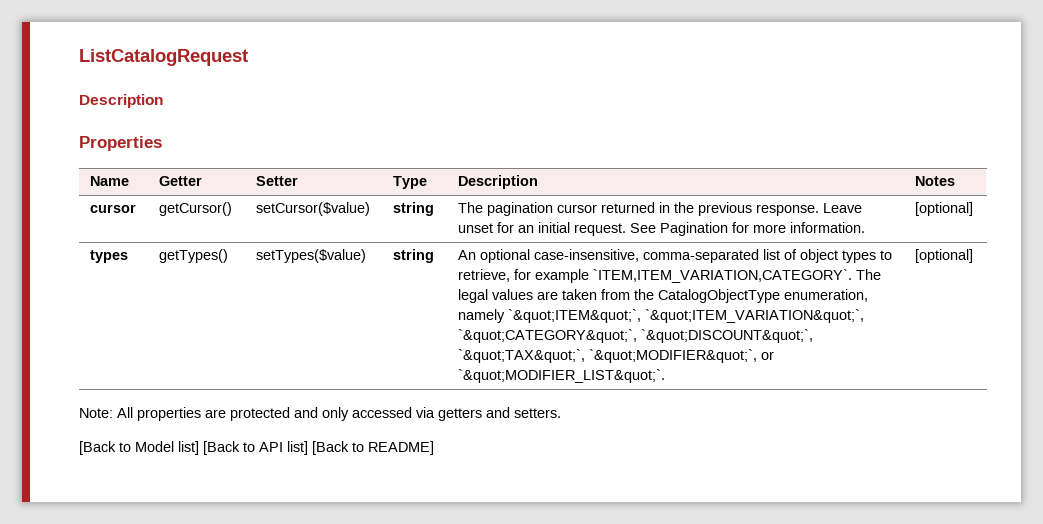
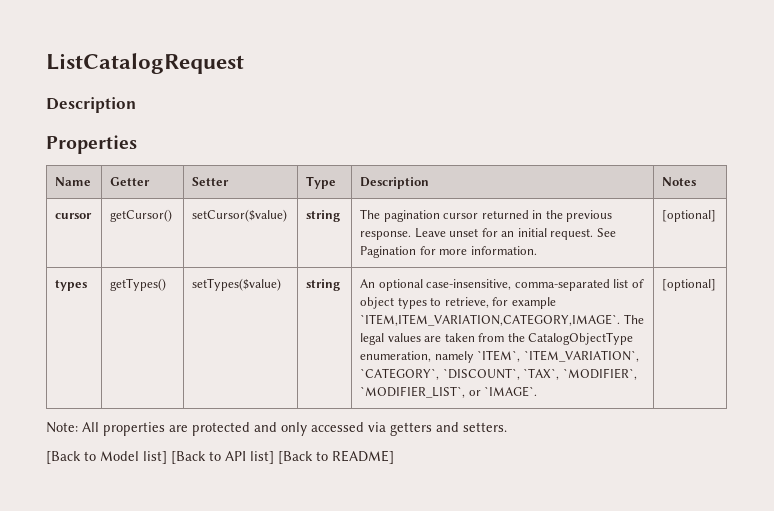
- types | getTypes() | setTypes($value) | string | An optional case-insensitive, comma-separated list of object types to retrieve, for example `ITEM,ITEM_VARIATION,CATEGORY`. The legal values are taken from the CatalogObjectType enumeration, namely `&quot;ITEM&quot;`, `&quot;ITEM_VARIATION&quot;`, `&quot;CATEGORY&quot;`, `&quot;DISCOUNT&quot;`, `&quot;TAX&quot;`, `&quot;MODIFIER&quot;`, or `&quot;MODIFIER_LIST&quot;`. | [optional]
+ types | getTypes() | setTypes($value) | string | An optional case-insensitive, comma-separated list of object types to retrieve, for example `ITEM,ITEM_VARIATION,CATEGORY,IMAGE`. The legal values are taken from the CatalogObjectType enumeration, namely `ITEM`, `ITEM_VARIATION`, `CATEGORY`, `DISCOUNT`, `TAX`, `MODIFIER`, `MODIFIER_LIST`, or `IMAGE`. | [optional]

